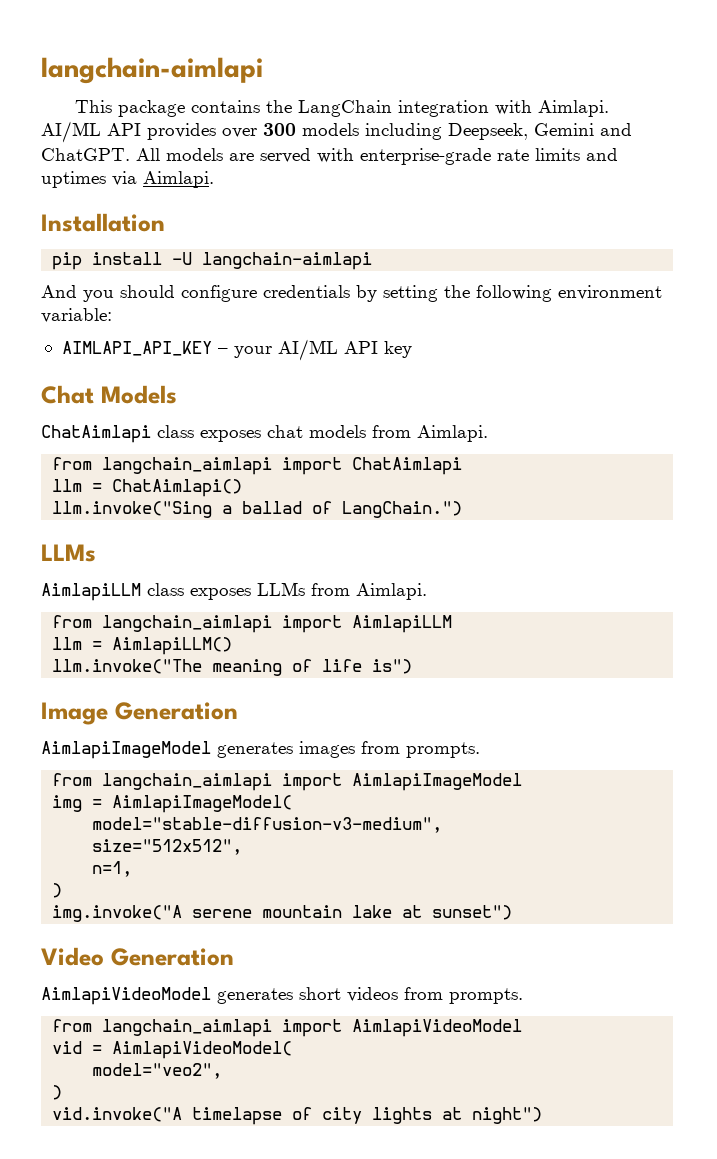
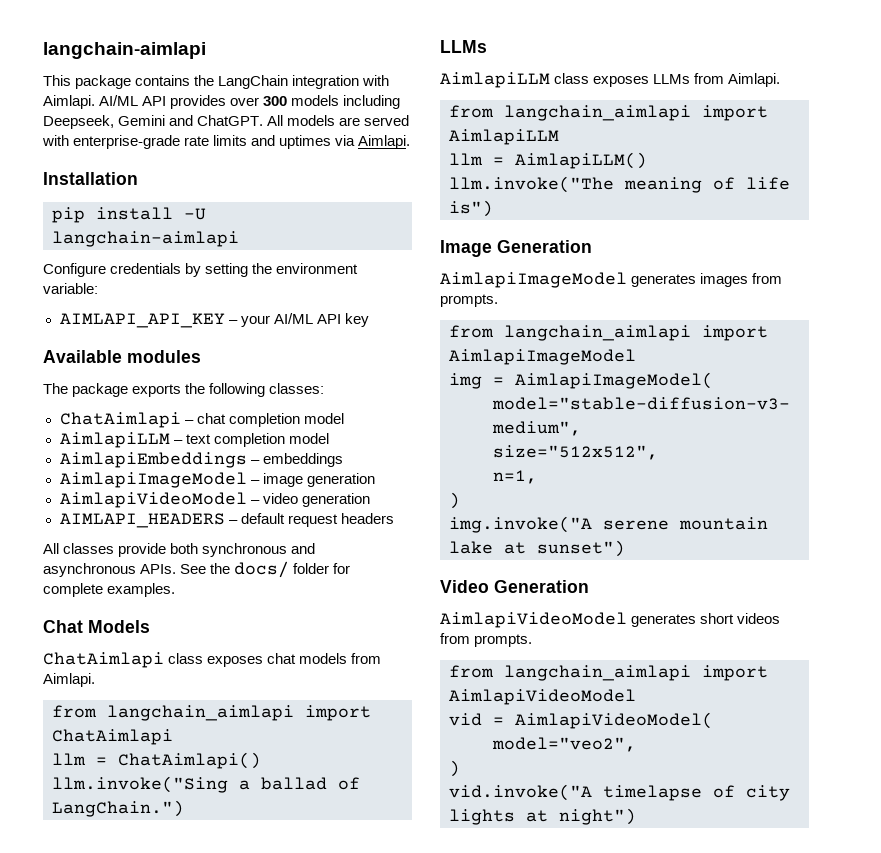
- And you should configure credentials by setting the following environment variable:
+ Configure credentials by setting the environment variable:
+ Available modules
+ The package exports the following classes:
+ ChatAimlapi – chat completion model
+ AimlapiLLM – text completion model
+ AimlapiEmbeddings – embeddings
+ AimlapiImageModel – image generation
+ AimlapiVideoModel – video generation
+ AIMLAPI_HEADERS – default request headers
+ All classes provide both synchronous and asynchronous APIs. See the docs/ folder for complete examples.

